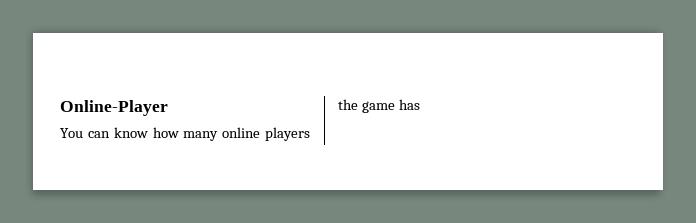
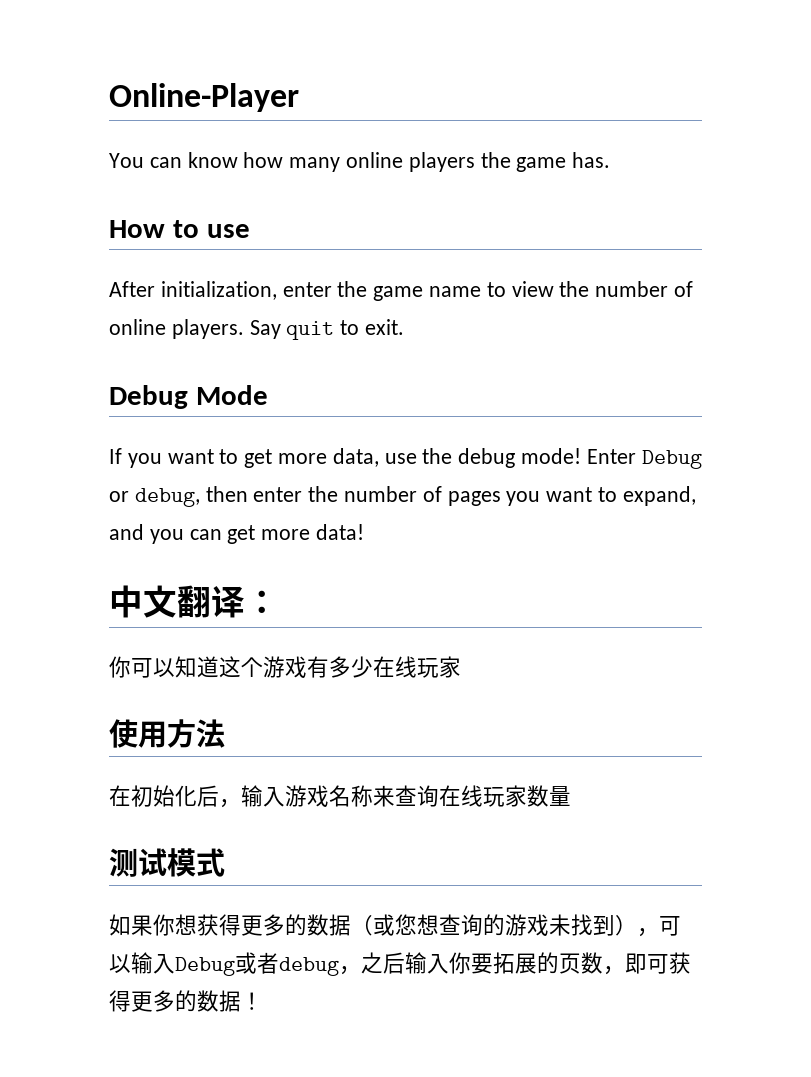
- You can know how many online players the game has
+ You can know how many online players the game has.
+ How to use
+ After initialization, enter the game name to view the number of online players. Say quit to exit.
+ Debug Mode
+ If you want to get more data, use the debug mode! Enter Debug or debug, then enter the number of pages you want to expand, and you can get more data!
+ 中文翻译：
+ 你可以知道这个游戏有多少在线玩家
+ 使用方法
+ 在初始化后，输入游戏名称来查询在线玩家数量
+ 测试模式
+ 如果你想获得更多的数据（或您想查询的游戏未找到），可以输入Debug或者debug，之后输入你要拓展的页数，即可获得更多的数据！

